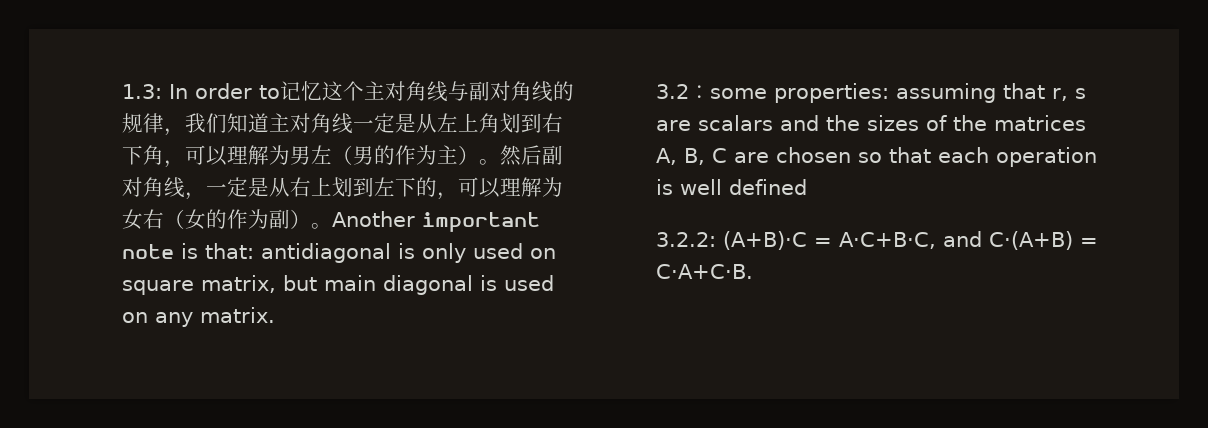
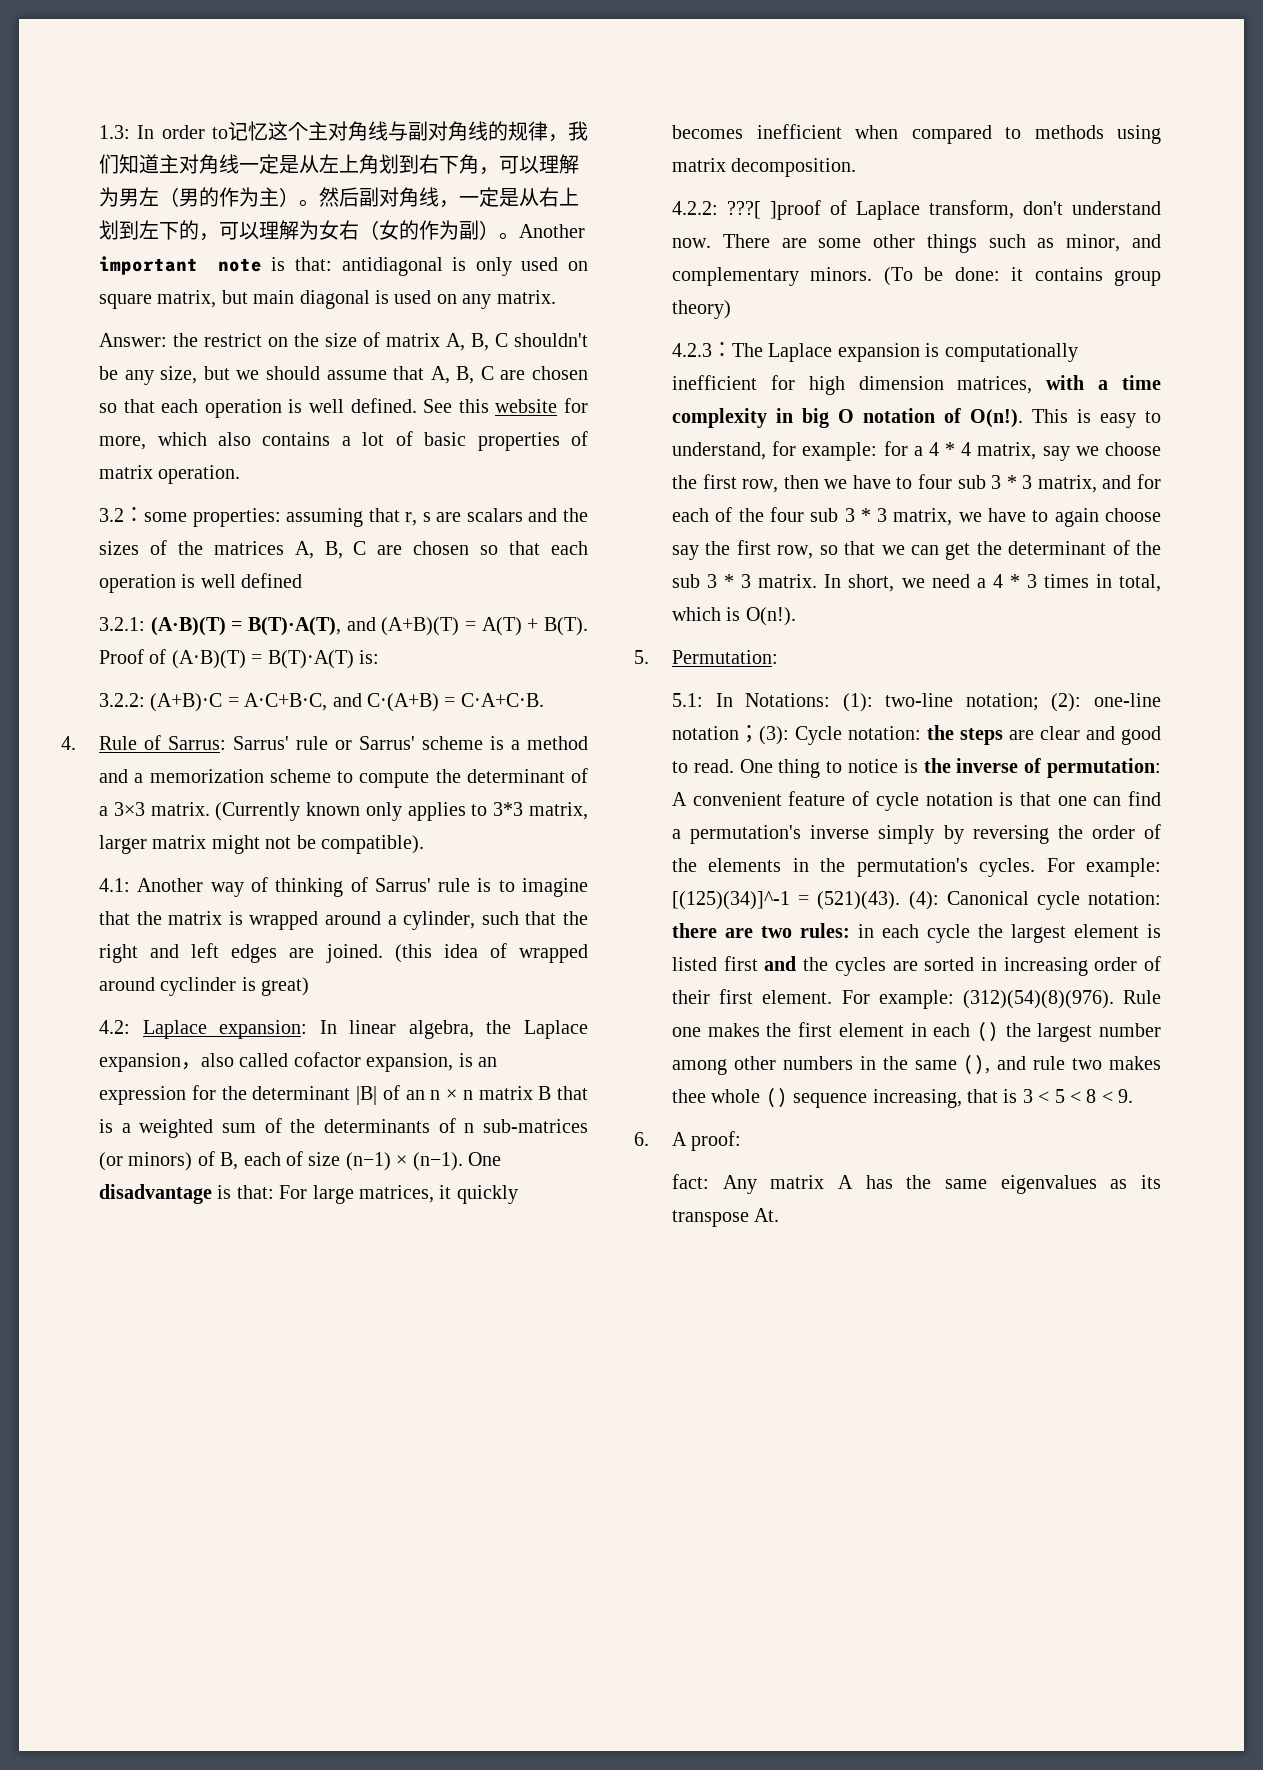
+ Answer: the restrict on the size of matrix A, B, C shouldn't be any size, but we should assume that A, B, C are chosen so that each operation is well defined. See this website for more, which also contains a lot of basic properties of matrix operation.
+ 3.2.1: (A·B)(T) = B(T)·A(T), and (A+B)(T) = A(T) + B(T). Proof of (A·B)(T) = B(T)·A(T) is:
+ 4. Rule of Sarrus: Sarrus' rule or Sarrus' scheme is a method and a memorization scheme to compute the determinant of a 3×3 matrix. (Currently known only applies to 3*3 matrix, larger matrix might not be compatible).
+ 4.1: Another way of thinking of Sarrus' rule is to imagine that the matrix is wrapped around a cylinder, such that the right and left edges are joined. (this idea of wrapped around cyclinder is great)
+ 4.2: Laplace expansion: In linear algebra, the Laplace expansion，also called cofactor expansion, is an expression for the determinant |B| of an n × n matrix B that is a weighted sum of the determinants of n sub-matrices (or minors) of B, each of size (n−1) × (n−1). One disadvantage is that: For large matrices, it quickly becomes inefficient when compared to methods using matrix decomposition.
+ 4.2.2: ???[ ]proof of Laplace transform, don't understand now. There are some other things such as minor, and complementary minors. (To be done: it contains group theory)
+ 4.2.3：The Laplace expansion is computationally inefficient for high dimension matrices, with a time complexity in big O notation of O(n!). This is easy to understand, for example: for a 4 * 4 matrix, say we choose the first row, then we have to four sub 3 * 3 matrix, and for each of the four sub 3 * 3 matrix, we have to again choose say the first row, so that we can get the determinant of the sub 3 * 3 matrix. In short, we need a 4 * 3 times in total, which is O(n!).
+ 5. Permutation:
+ 5.1: In Notations: (1): two-line notation; (2): one-line notation；(3): Cycle notation: the steps are clear and good to read. One thing to notice is the inverse of permutation: A convenient feature of cycle notation is that one can find a permutation's inverse simply by reversing the order of the elements in the permutation's cycles. For example: [(125)(34)]^-1 = (521)(43). (4): Canonical cycle notation: there are two rules: in each cycle the largest element is listed first and the cycles are sorted in increasing order of their first element. For example: (312)(54)(8)(976). Rule one makes the first element in each () the largest number among other numbers in the same (), and rule two makes thee whole () sequence increasing, that is 3 < 5 < 8 < 9.
+ 6. A proof:
+ fact: Any matrix A has the same eigenvalues as its transpose At.

